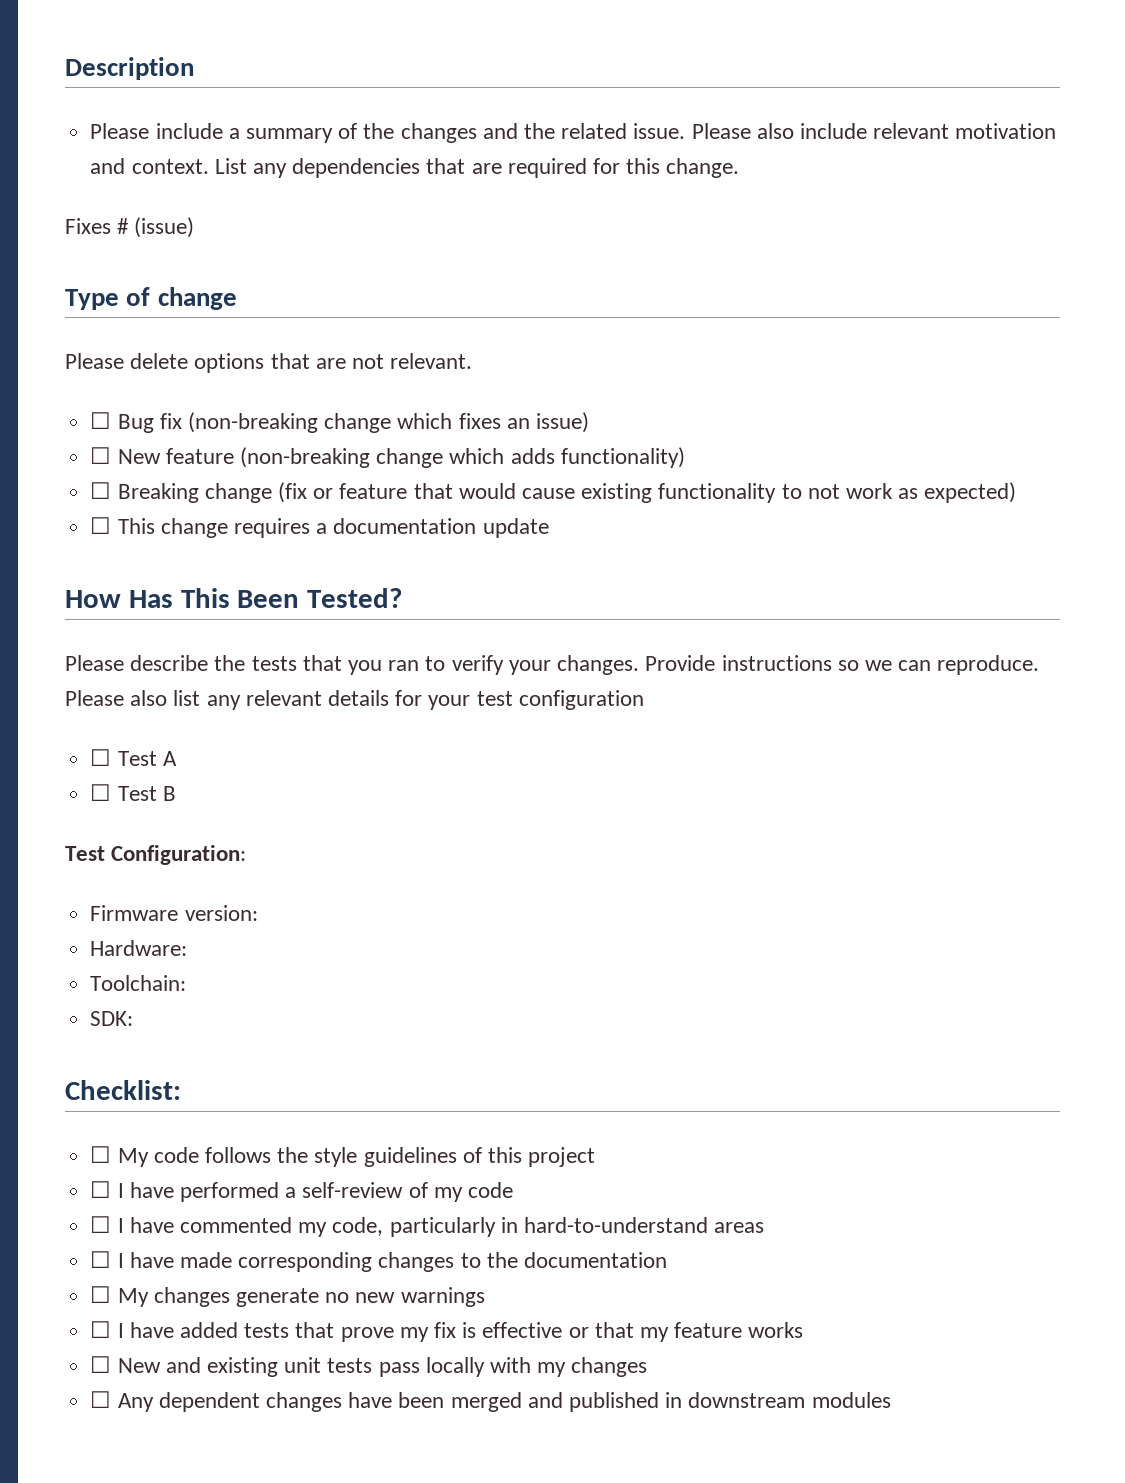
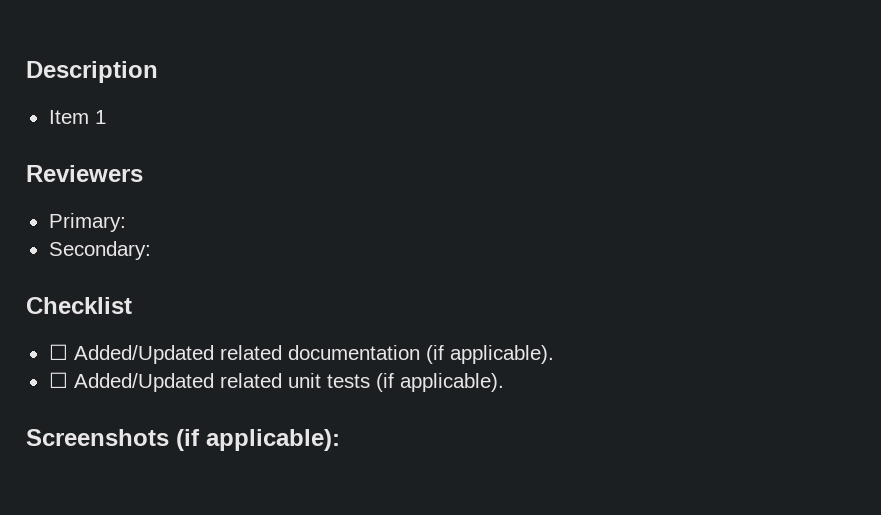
- Please include a summary of the changes and the related issue. Please also include relevant motivation and context. List any dependencies that are required for this change.
- Fixes # (issue)
- Type of change
- Please delete options that are not relevant.
- ☐ Bug fix (non-breaking change which fixes an issue)
- ☐ New feature (non-breaking change which adds functionality)
- ☐ Breaking change (fix or feature that would cause existing functionality to not work as expected)
- ☐ This change requires a documentation update
- How Has This Been Tested?
- Please describe the tests that you ran to verify your changes. Provide instructions so we can reproduce. Please also list any relevant details for your test configuration
- ☐ Test A
- ☐ Test B
- Test Configuration:
- Firmware version:
- Hardware:
- Toolchain:
- SDK:
- Checklist:
- ☐ My code follows the style guidelines of this project
- ☐ I have performed a self-review of my code
- ☐ I have commented my code, particularly in hard-to-understand areas
- ☐ I have made corresponding changes to the documentation
- ☐ My changes generate no new warnings
- ☐ I have added tests that prove my fix is effective or that my feature works
- ☐ New and existing unit tests pass locally with my changes
- ☐ Any dependent changes have been merged and published in downstream modules
+ Item 1
+ Reviewers
+ Primary:
+ Secondary:
+ Checklist
+ ☐ Added/Updated related documentation (if applicable).
+ ☐ Added/Updated related unit tests (if applicable).
+ Screenshots (if applicable):

